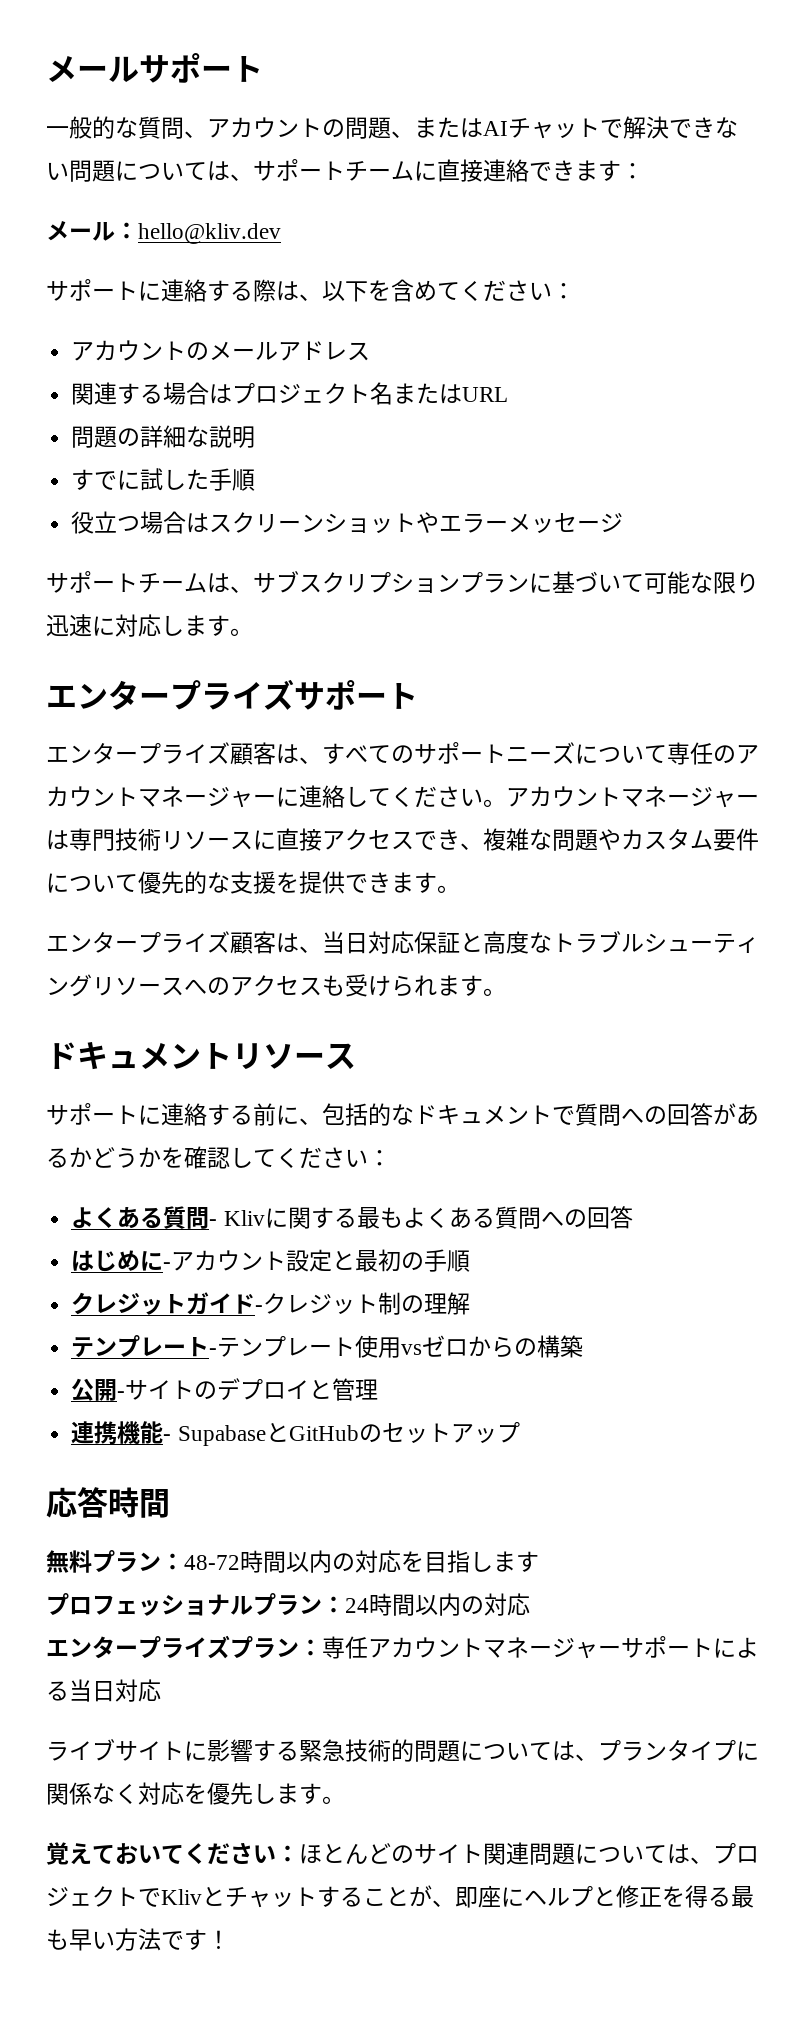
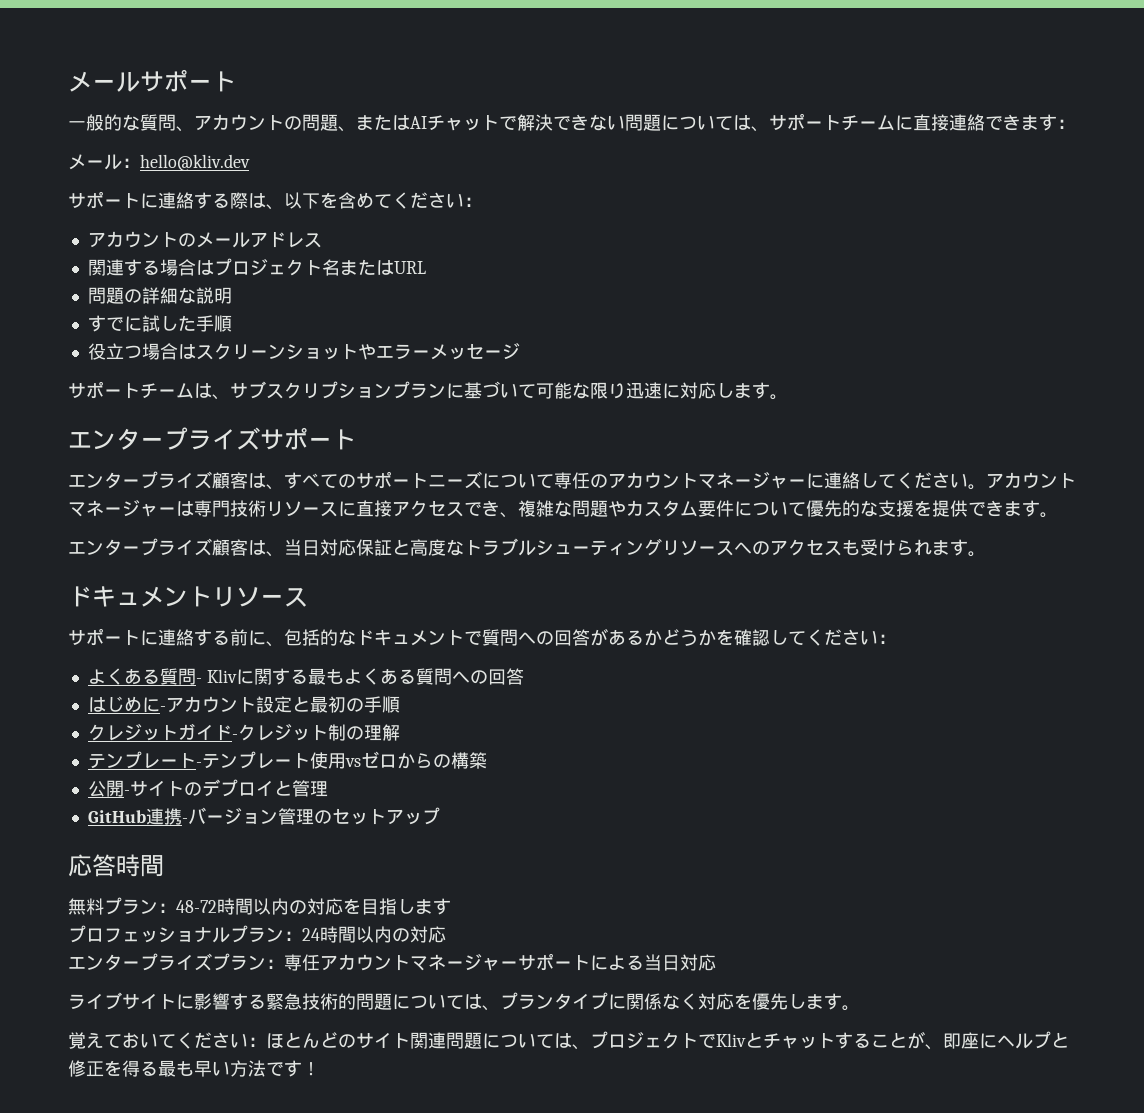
- 連携機能- SupabaseとGitHubのセットアップ
+ GitHub連携-バージョン管理のセットアップ

